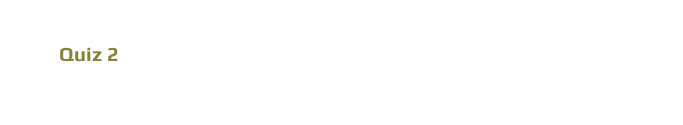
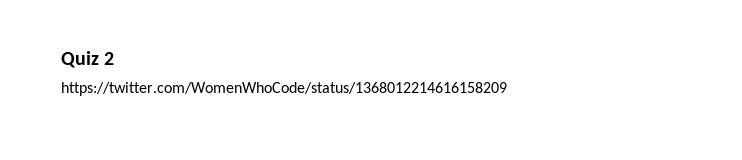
+ https://twitter.com/WomenWhoCode/status/1368012214616158209

